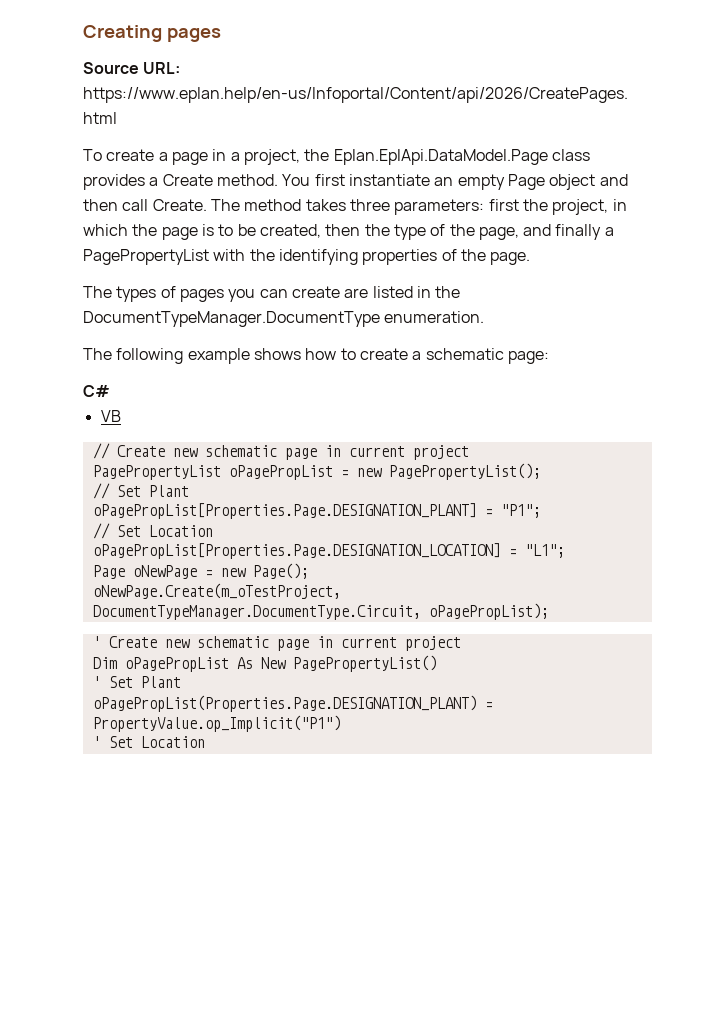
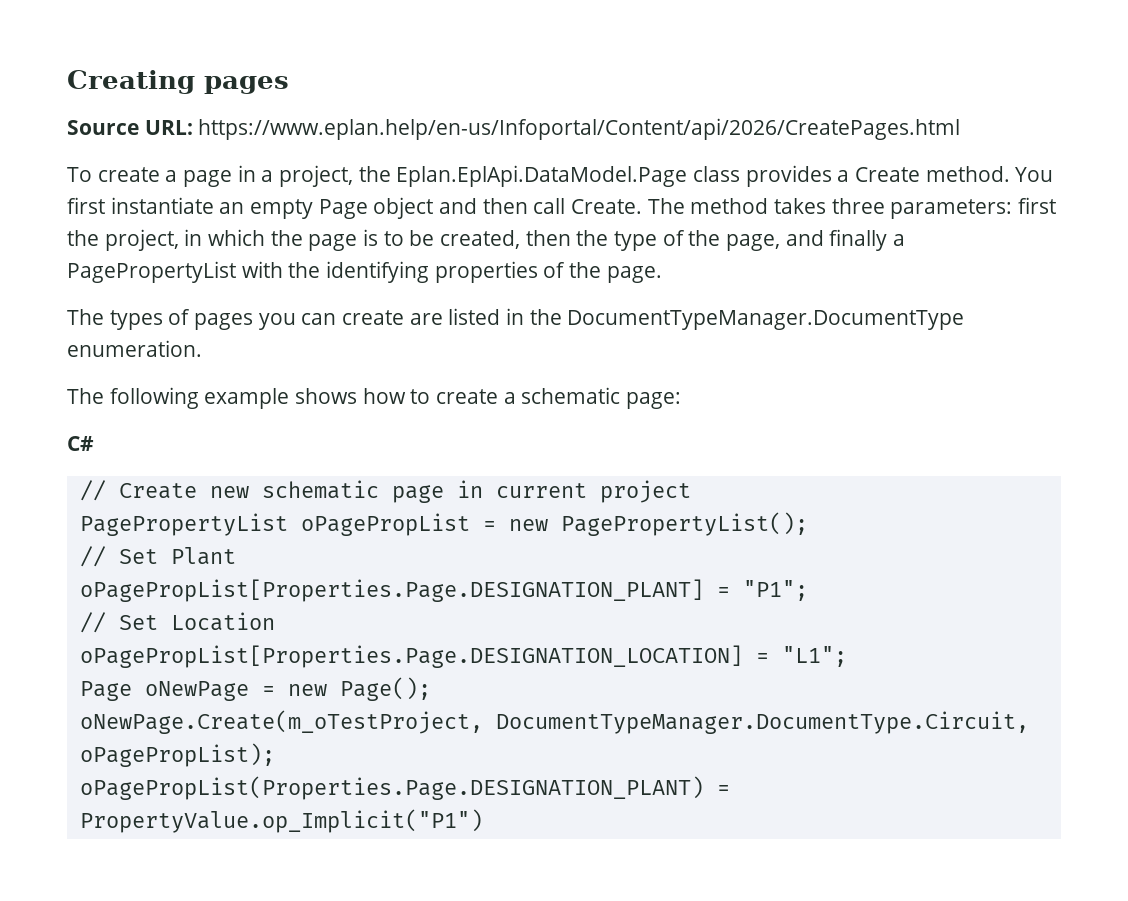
- VB
- ' Create new schematic page in current project
- Dim oPagePropList As New PagePropertyList()
- ' Set Plant
- ' Set Location

